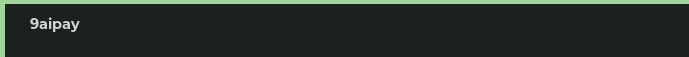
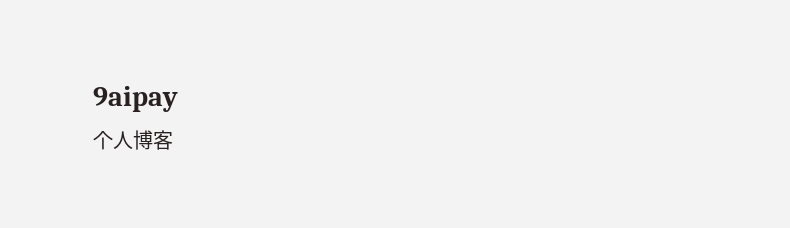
+ 个人博客

